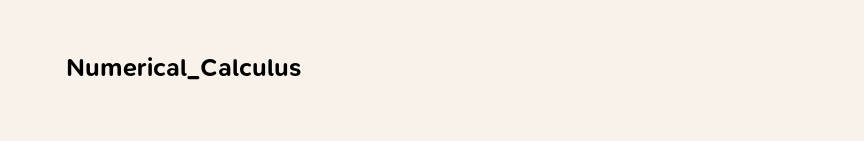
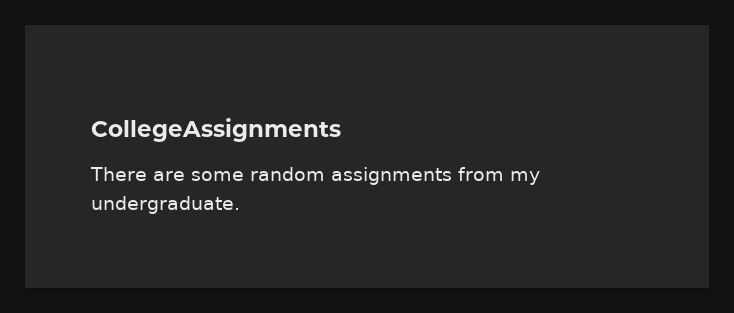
- Numerical_Calculus
+ CollegeAssignments
+ There are some random assignments from my undergraduate.

